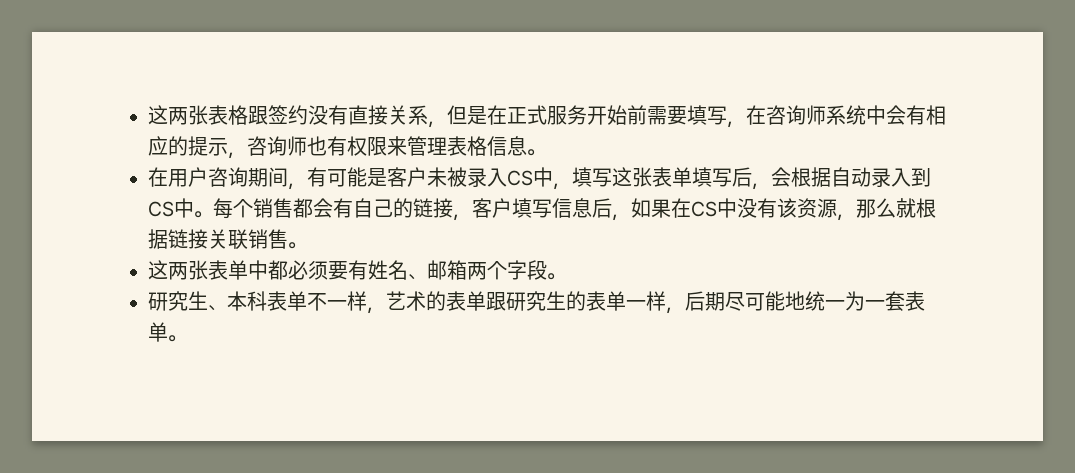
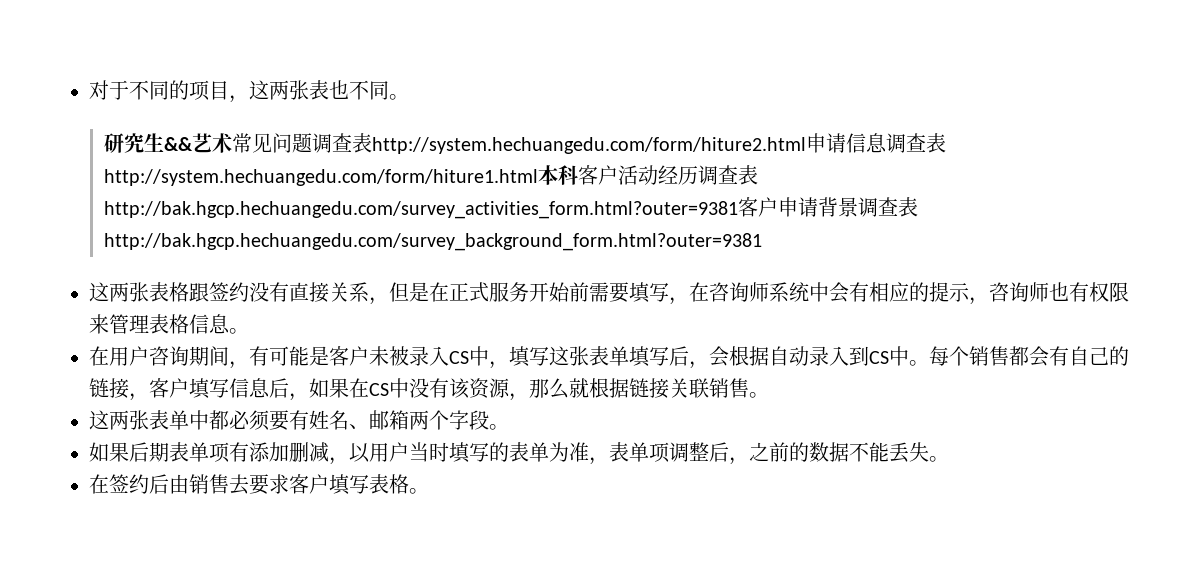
+ 对于不同的项目，这两张表也不同。
+ 研究生&&艺术常见问题调查表http://system.hechuangedu.com/form/hiture2.html申请信息调查表http://system.hechuangedu.com/form/hiture1.html本科客户活动经历调查表http://bak.hgcp.hechuangedu.com/survey_activities_form.html?outer=9381客户申请背景调查表http://bak.hgcp.hechuangedu.com/survey_background_form.html?outer=9381
- 研究生、本科表单不一样，艺术的表单跟研究生的表单一样，后期尽可能地统一为一套表单。
+ 如果后期表单项有添加删减，以用户当时填写的表单为准，表单项调整后，之前的数据不能丢失。
+ 在签约后由销售去要求客户填写表格。

